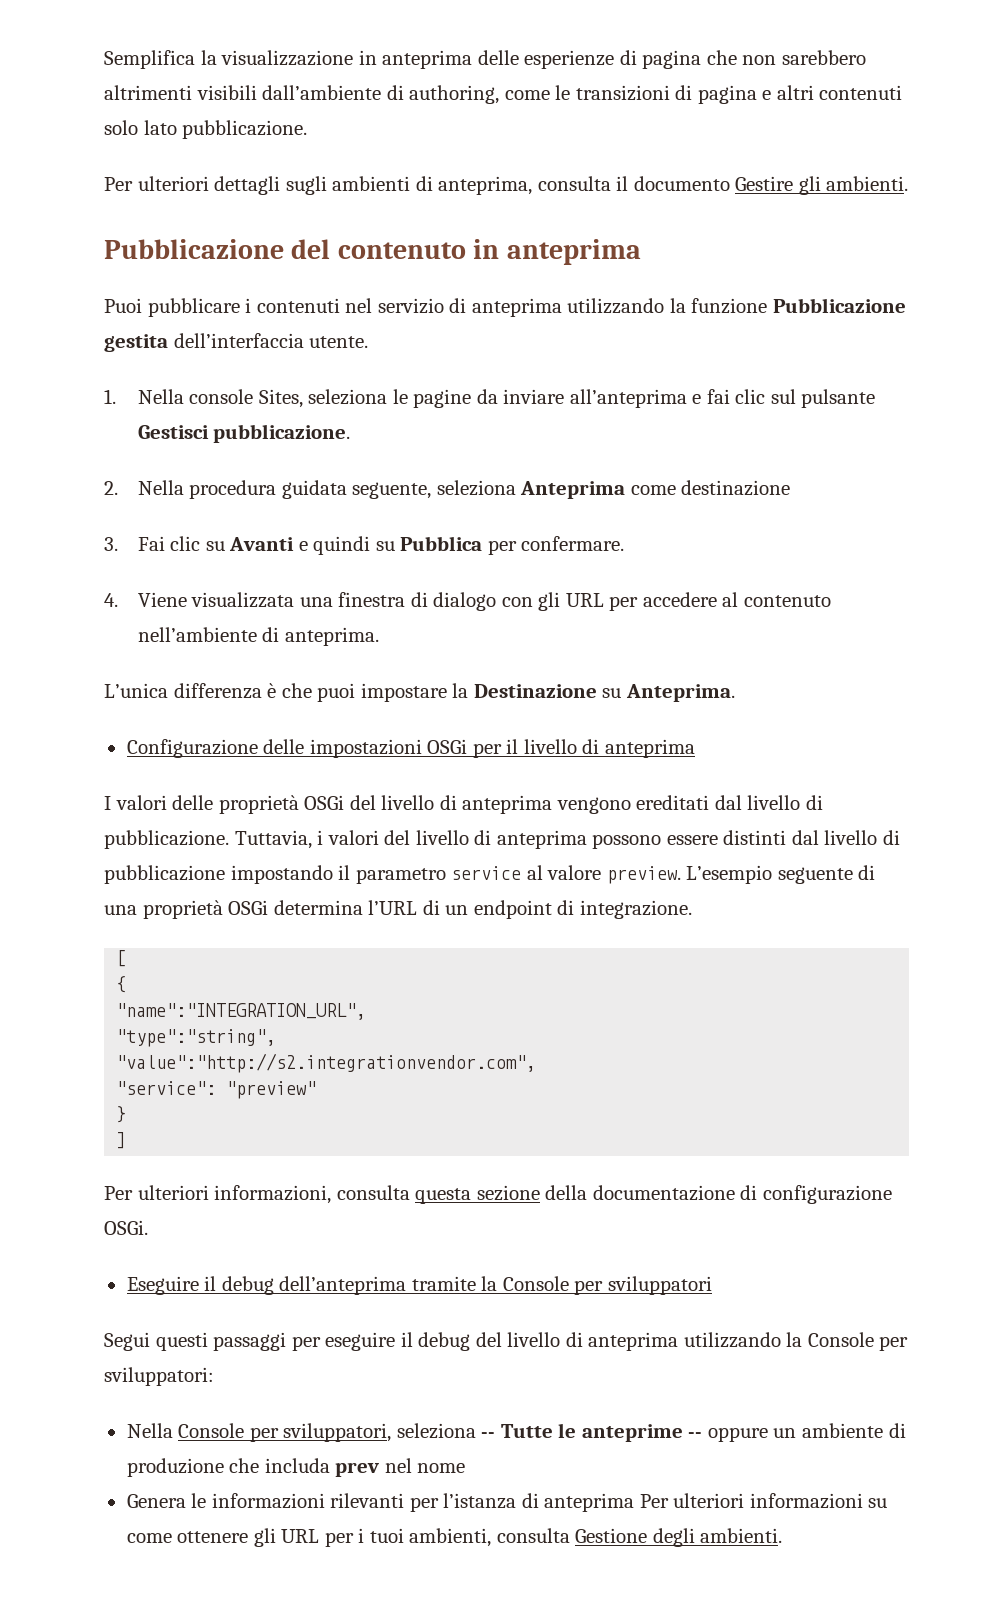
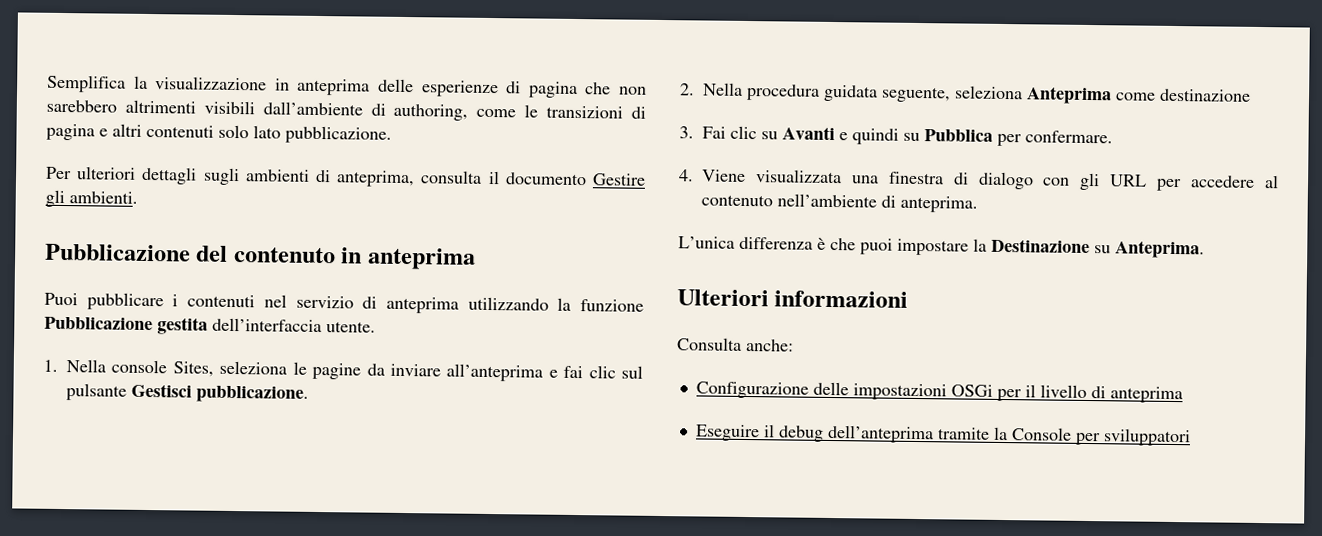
+ Ulteriori informazioni
+ Consulta anche:
- I valori delle proprietà OSGi del livello di anteprima vengono ereditati dal livello di pubblicazione. Tuttavia, i valori del livello di anteprima possono essere distinti dal livello di pubblicazione impostando il parametro service al valore preview. L’esempio seguente di una proprietà OSGi determina l’URL di un endpoint di integrazione.
- [
- {
- "name":"INTEGRATION_URL",
- "type":"string",
- "value":"http://s2.integrationvendor.com",
- "service": "preview"
- }
- ]
- Per ulteriori informazioni, consulta questa sezione della documentazione di configurazione OSGi.
- Segui questi passaggi per eseguire il debug del livello di anteprima utilizzando la Console per sviluppatori:
- Nella Console per sviluppatori, seleziona -- Tutte le anteprime -- oppure un ambiente di produzione che includa prev nel nome
- Genera le informazioni rilevanti per l’istanza di anteprima Per ulteriori informazioni su come ottenere gli URL per i tuoi ambienti, consulta Gestione degli ambienti.

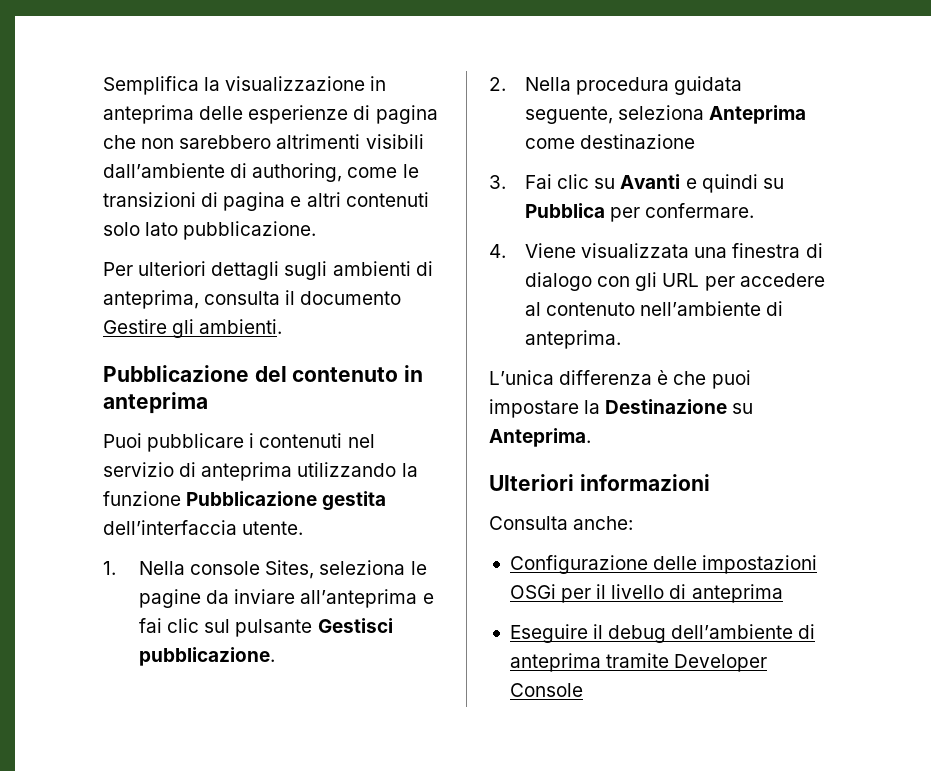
- Eseguire il debug dell’anteprima tramite la Console per sviluppatori
+ Eseguire il debug dell’ambiente di anteprima tramite Developer Console

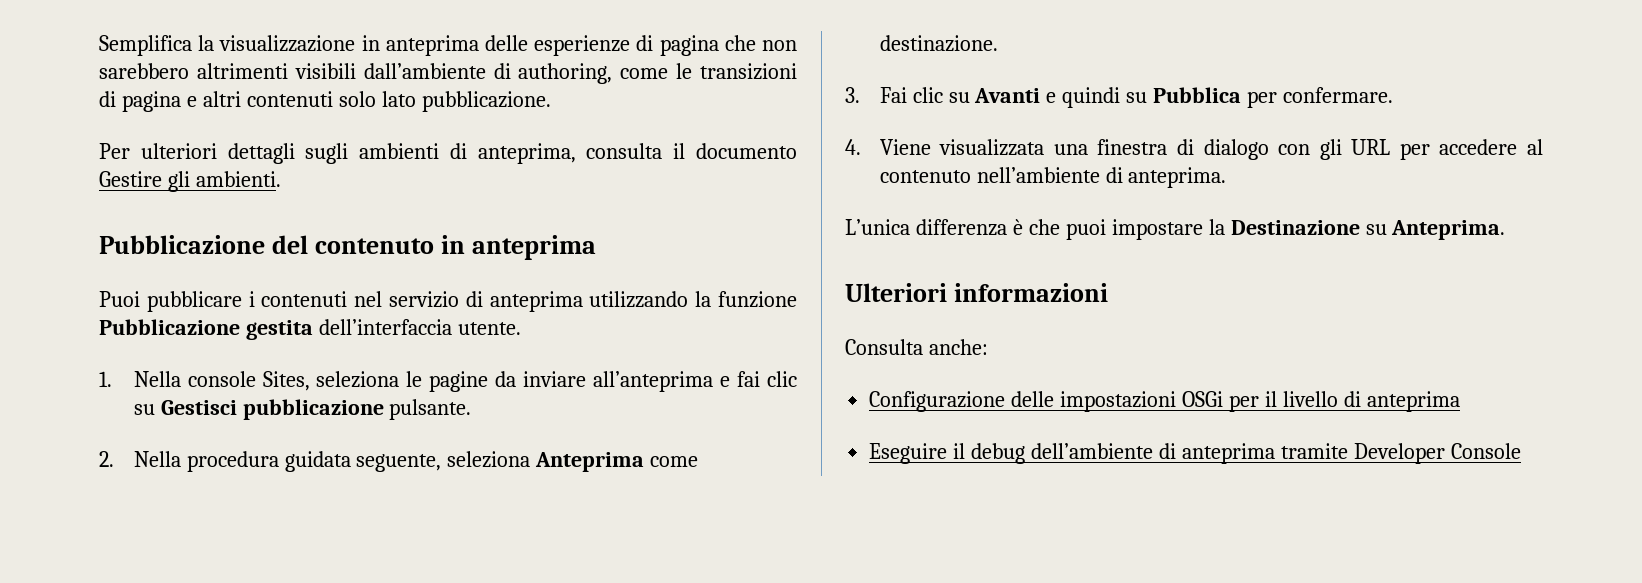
- 1. Nella console Sites, seleziona le pagine da inviare all’anteprima e fai clic sul pulsante Gestisci pubblicazione.
+ 1. Nella console Sites, seleziona le pagine da inviare all’anteprima e fai clic su Gestisci pubblicazione pulsante.
- 2. Nella procedura guidata seguente, seleziona Anteprima come destinazione
+ 2. Nella procedura guidata seguente, seleziona Anteprima come destinazione.

